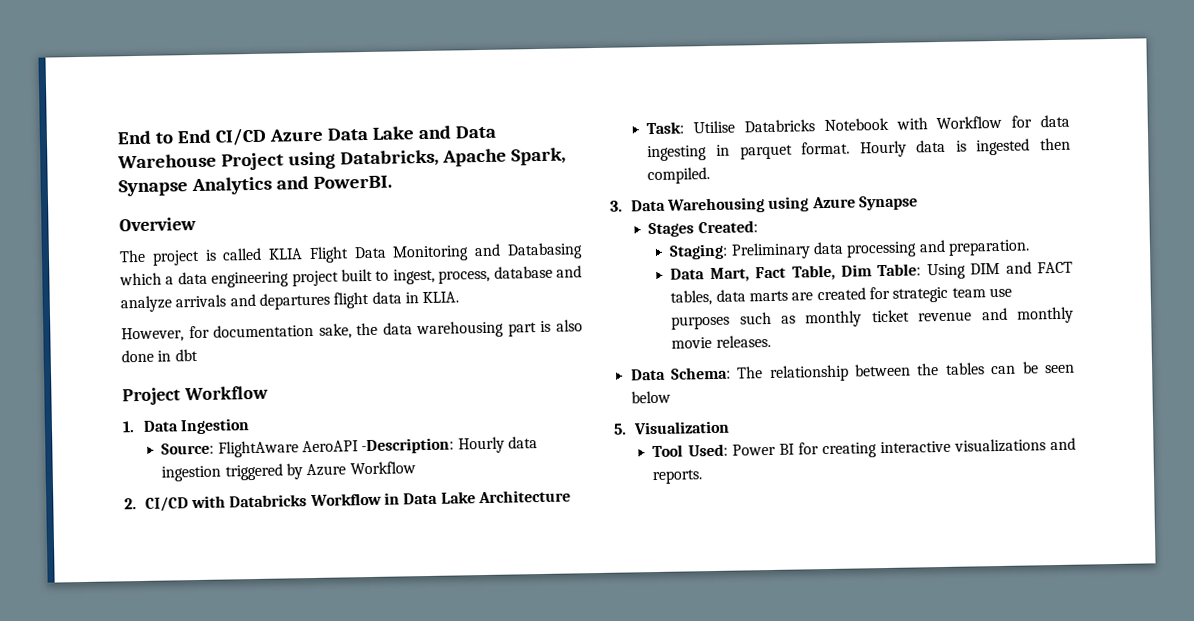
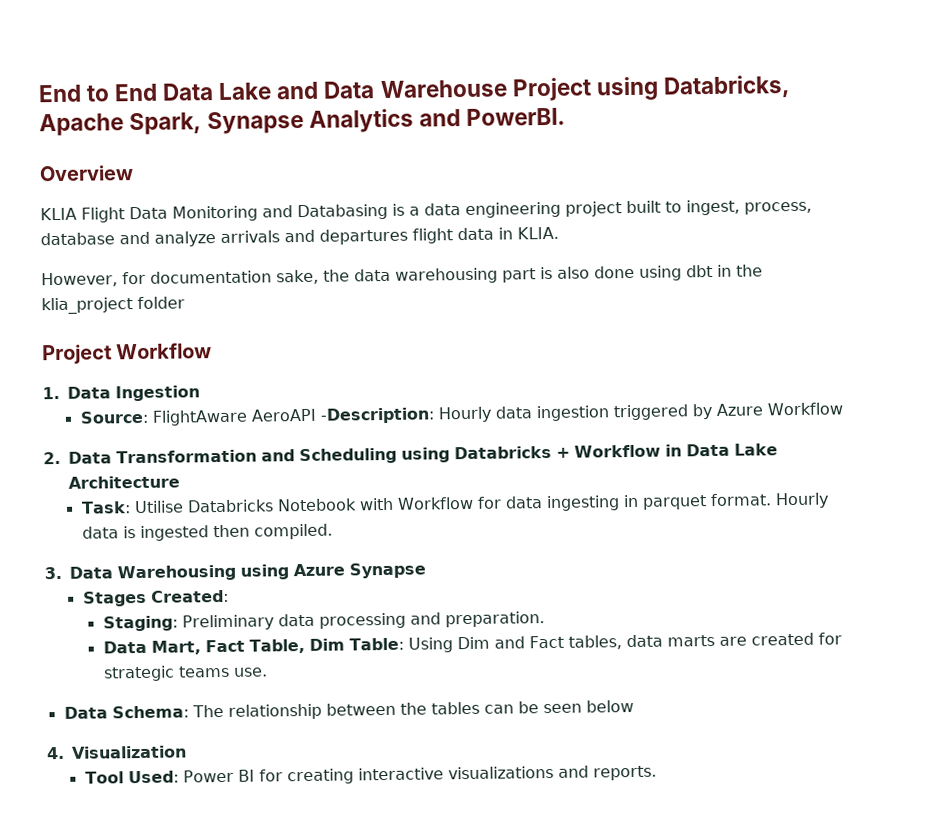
- End to End CI/CD Azure Data Lake and Data Warehouse Project using Databricks, Apache Spark, Synapse Analytics and PowerBI.
+ End to End Data Lake and Data Warehouse Project using Databricks, Apache Spark, Synapse Analytics and PowerBI.
- The project is called KLIA Flight Data Monitoring and Databasing which a data engineering project built to ingest, process, database and analyze arrivals and departures flight data in KLIA.
+ KLIA Flight Data Monitoring and Databasing is a data engineering project built to ingest, process, database and analyze arrivals and departures flight data in KLIA.
- However, for documentation sake, the data warehousing part is also done in dbt
+ However, for documentation sake, the data warehousing part is also done using dbt in the klia_project folder
- 2. CI/CD with Databricks Workflow in Data Lake Architecture
+ 2. Data Transformation and Scheduling using Databricks + Workflow in Data Lake Architecture
- Data Mart, Fact Table, Dim Table: Using DIM and FACT tables, data marts are created for strategic team use purposes such as monthly ticket revenue and monthly movie releases.
+ Data Mart, Fact Table, Dim Table: Using Dim and Fact tables, data marts are created for strategic teams use.
- 5. Visualization
+ 4. Visualization

